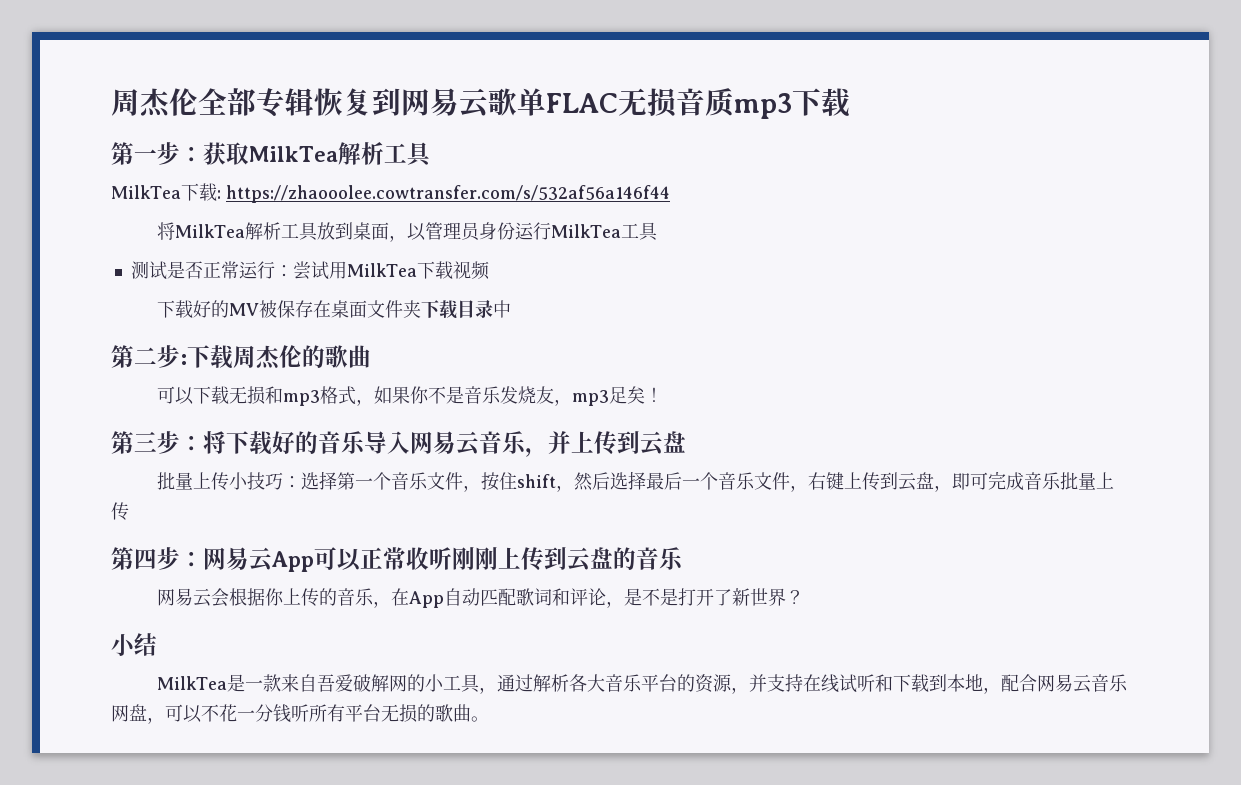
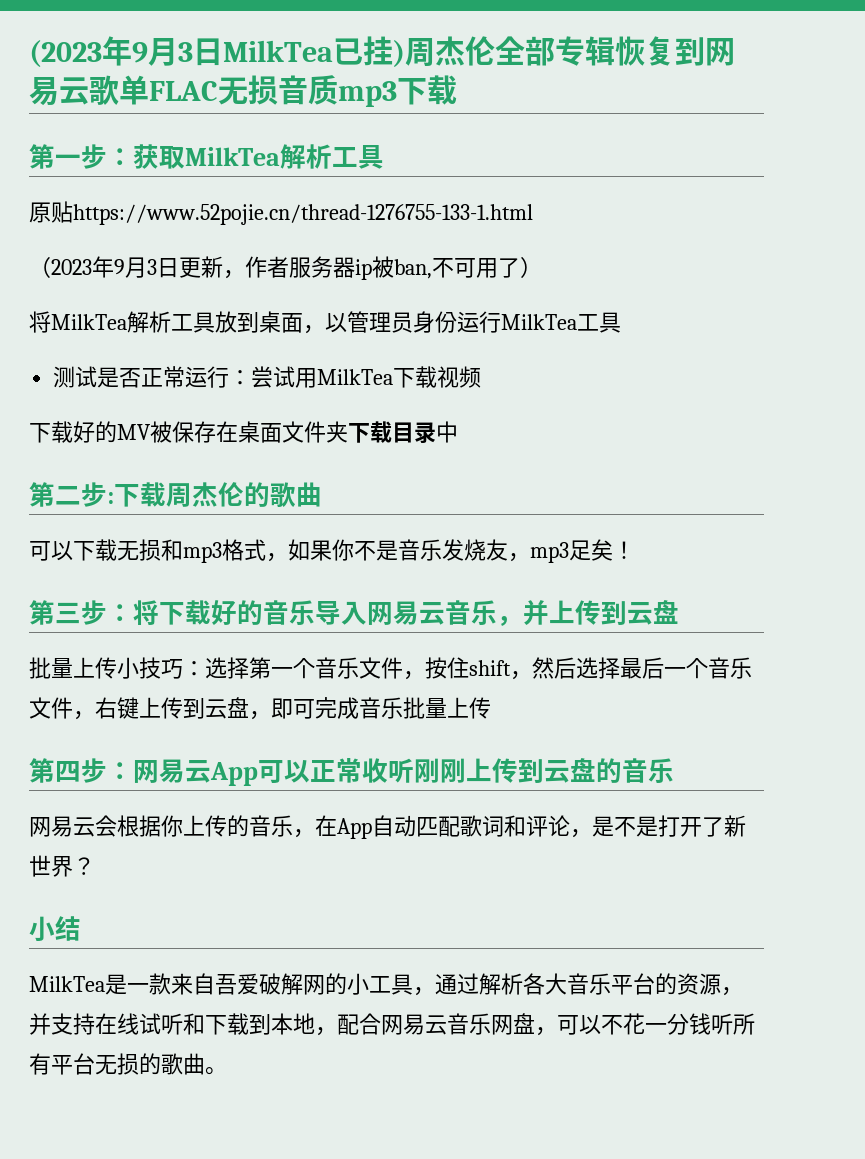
- 周杰伦全部专辑恢复到网易云歌单FLAC无损音质mp3下载
+ (2023年9月3日MilkTea已挂)周杰伦全部专辑恢复到网易云歌单FLAC无损音质mp3下载
- MilkTea下载: https://zhaooolee.cowtransfer.com/s/532af56a146f44
+ 原贴https://www.52pojie.cn/thread-1276755-133-1.html
+ （2023年9月3日更新，作者服务器ip被ban,不可用了）

